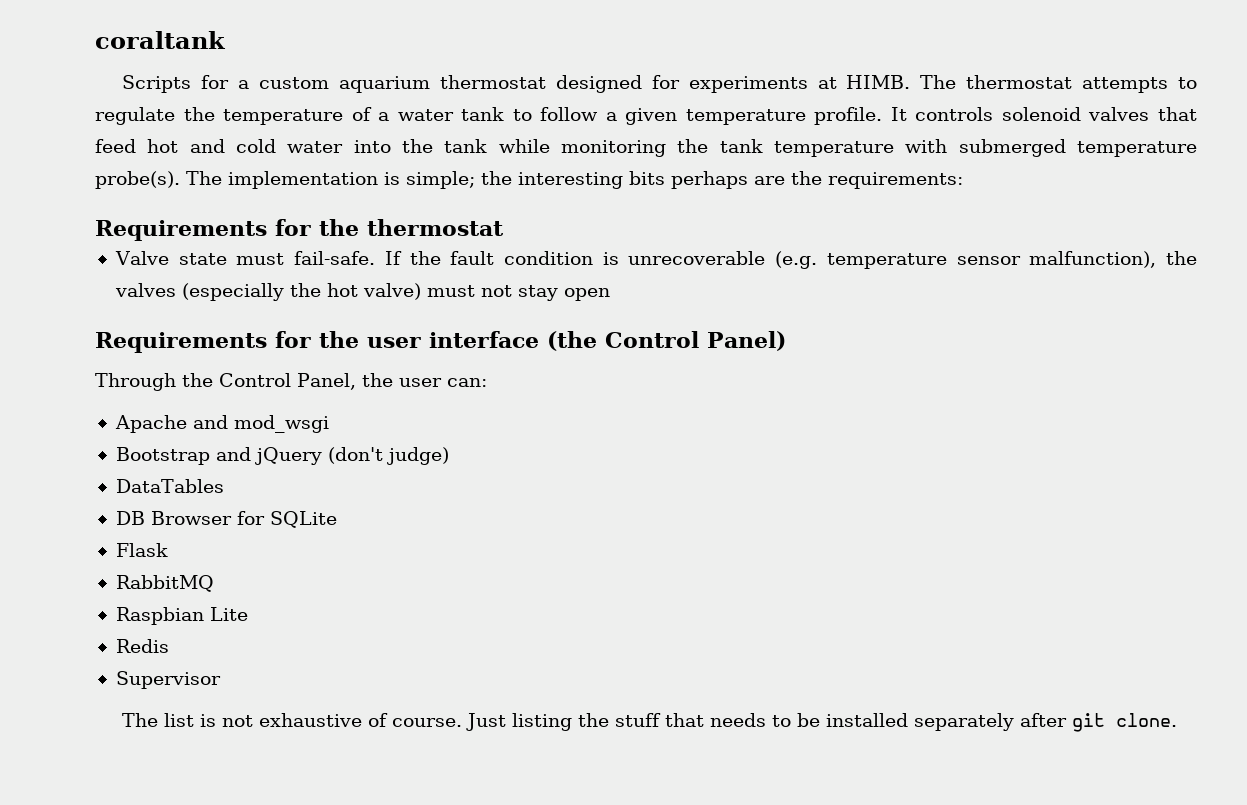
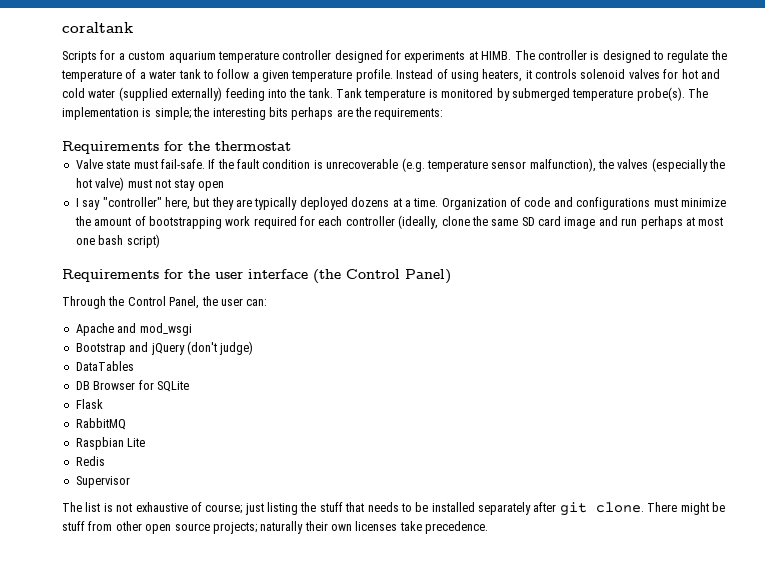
- Scripts for a custom aquarium thermostat designed for experiments at HIMB.
+ Scripts for a custom aquarium temperature controller designed for experiments at HIMB.
- The thermostat attempts to regulate the temperature of a water tank to follow a given temperature profile.
+ The controller is designed to regulate the temperature of a water tank to follow a given temperature profile.
- It controls solenoid valves that feed hot and cold water into the tank while monitoring the tank temperature with submerged temperature probe(s).
+ Instead of using heaters, it controls solenoid valves for hot and cold water (supplied externally) feeding into the tank. Tank temperature is monitored by submerged temperature probe(s).
+ I say "controller" here, but they are typically deployed dozens at a time. Organization of code and configurations must minimize the amount of bootstrapping work required for each controller (ideally, clone the same SD card image and run perhaps at most one bash script)
- The list is not exhaustive of course. Just listing the stuff that needs to be installed separately after git clone.
+ The list is not exhaustive of course; just listing the stuff that needs to be installed separately after git clone.
+ There might be stuff from other open source projects; naturally their own licenses take precedence.

